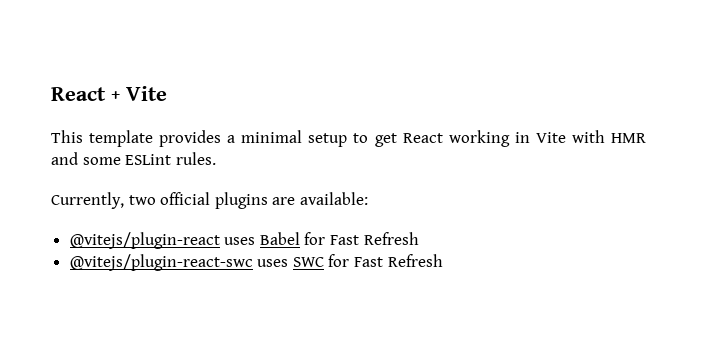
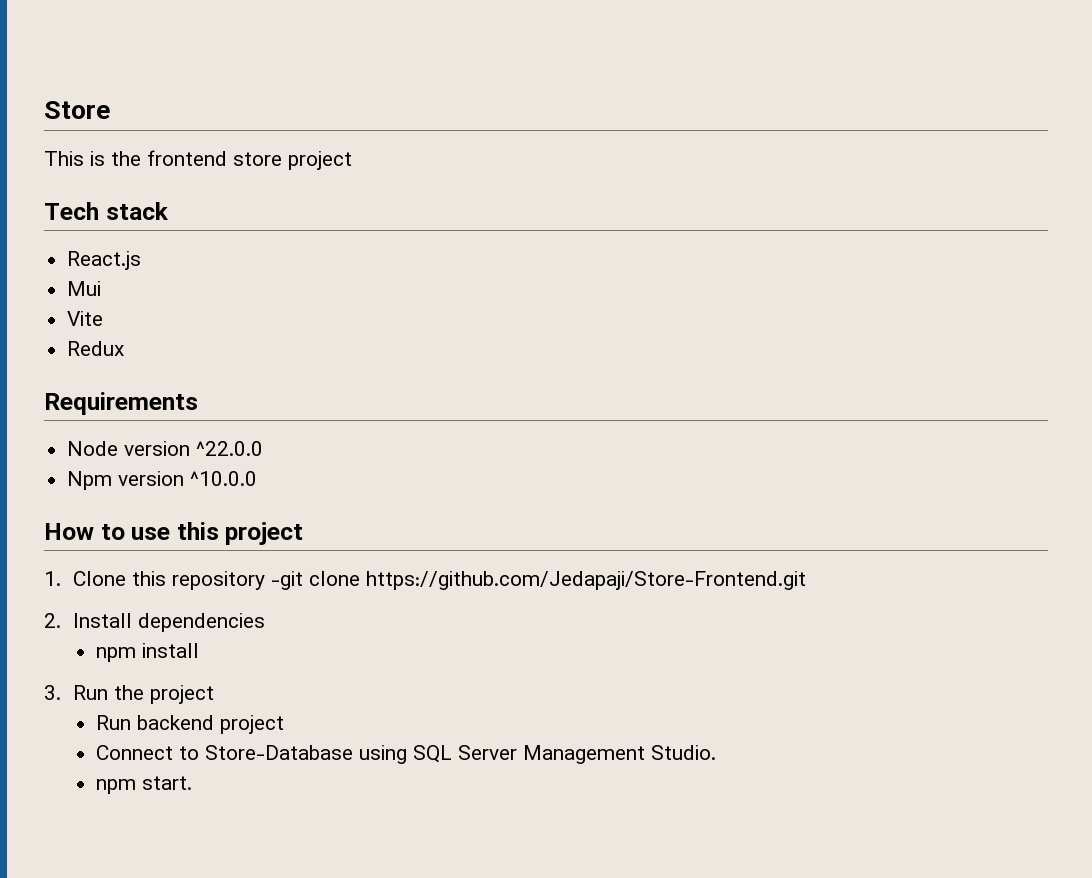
- React + Vite
- This template provides a minimal setup to get React working in Vite with HMR and some ESLint rules.
- Currently, two official plugins are available:
- @vitejs/plugin-react uses Babel for Fast Refresh
- @vitejs/plugin-react-swc uses SWC for Fast Refresh
+ Store
+ This is the frontend store project
+ Tech stack
+ React.js
+ Mui
+ Vite
+ Redux
+ Requirements
+ Node version ^22.0.0
+ Npm version ^10.0.0
+ How to use this project
+ 1. Clone this repository -git clone https://github.com/Jedapaji/Store-Frontend.git
+ 2. Install dependencies
+ npm install
+ 3. Run the project
+ Run backend project
+ Connect to Store-Database using SQL Server Management Studio.
+ npm start.

